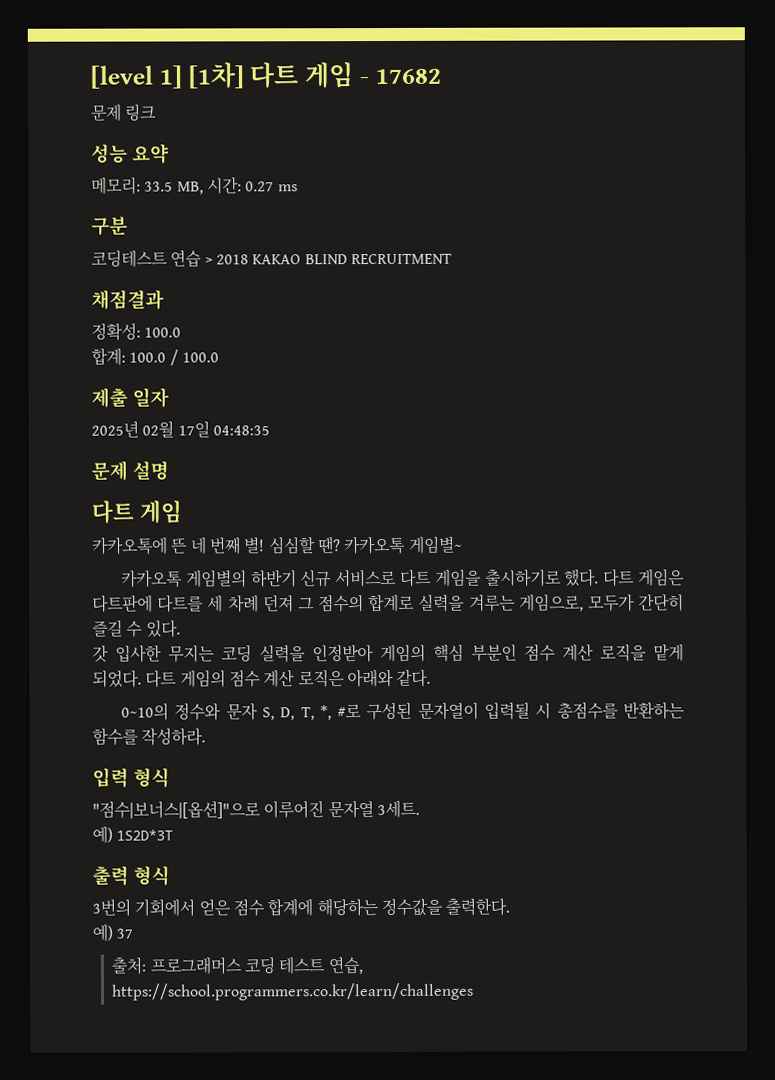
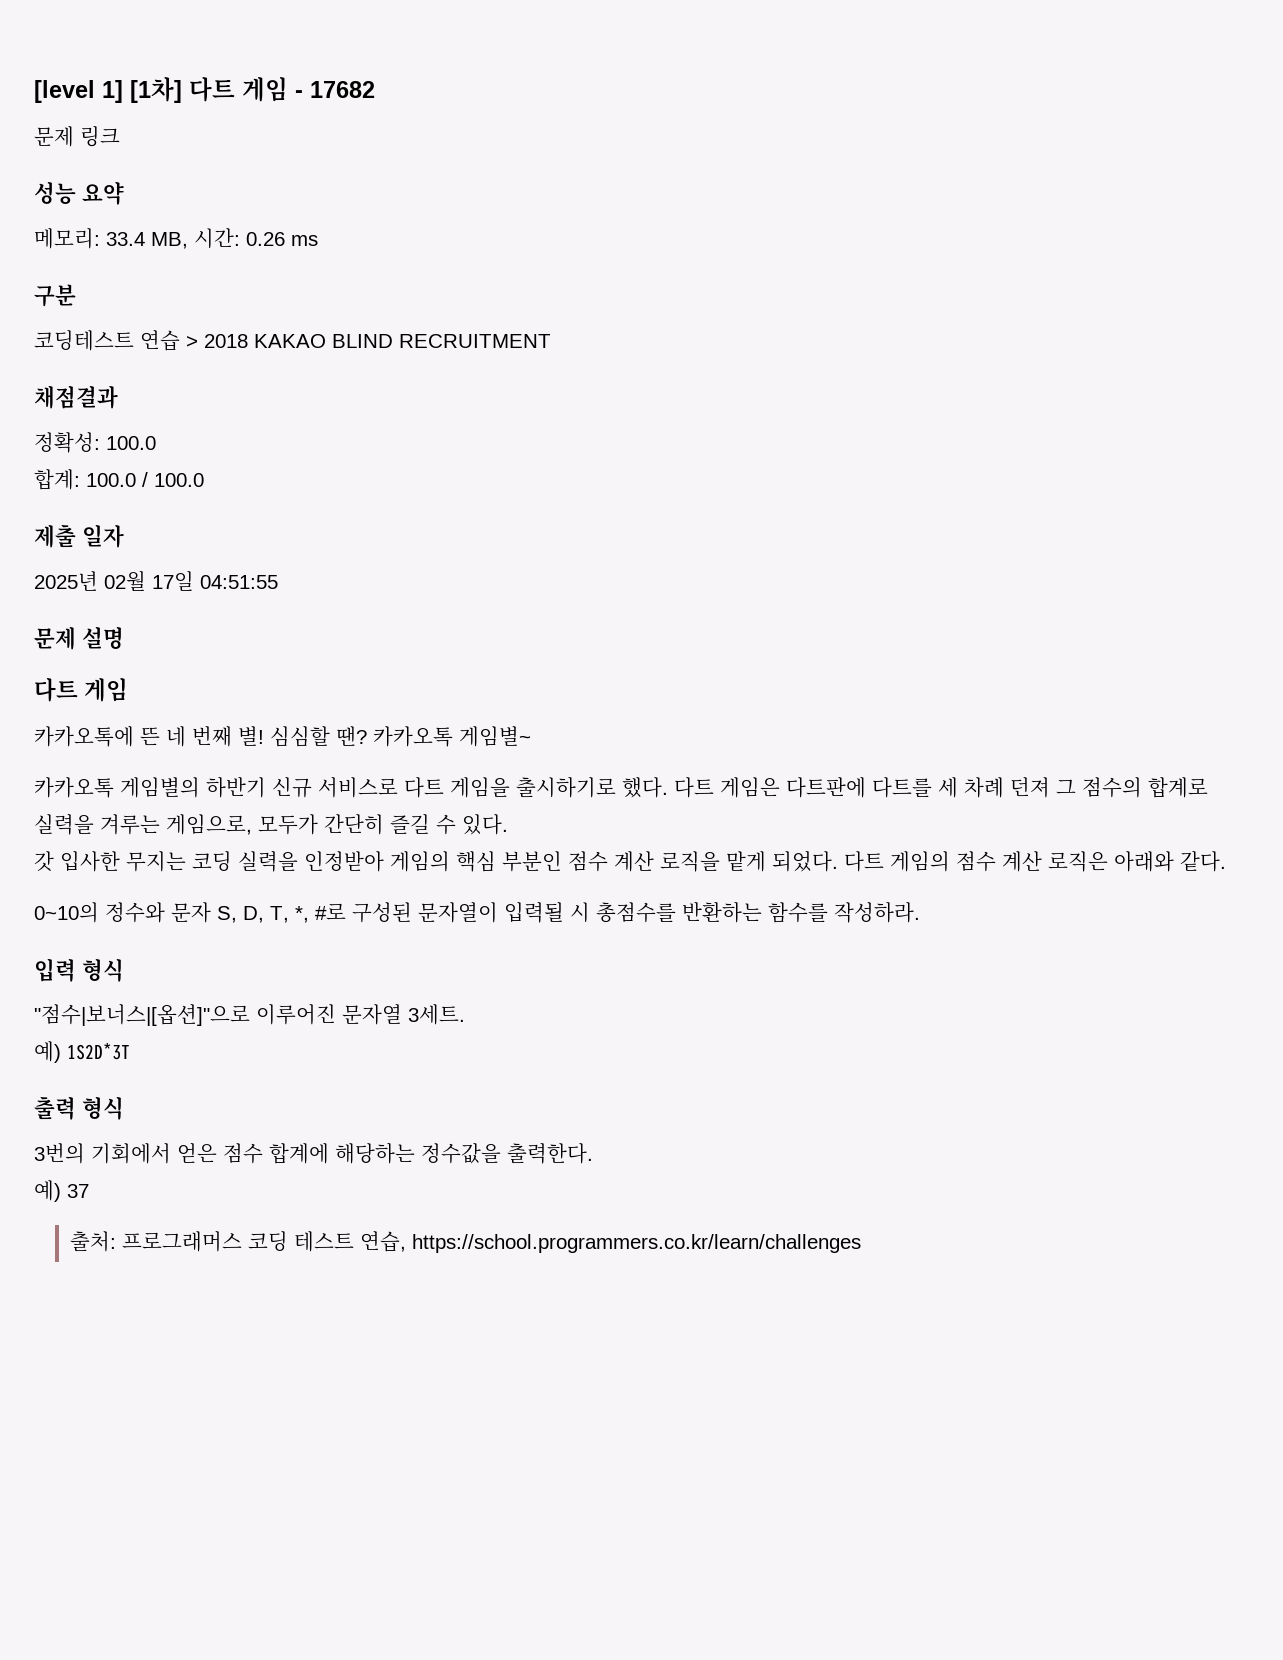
- 메모리: 33.5 MB, 시간: 0.27 ms
+ 메모리: 33.4 MB, 시간: 0.26 ms
- 2025년 02월 17일 04:48:35
+ 2025년 02월 17일 04:51:55

